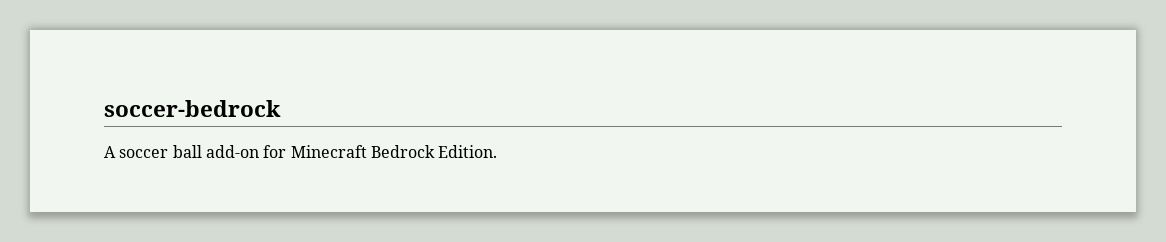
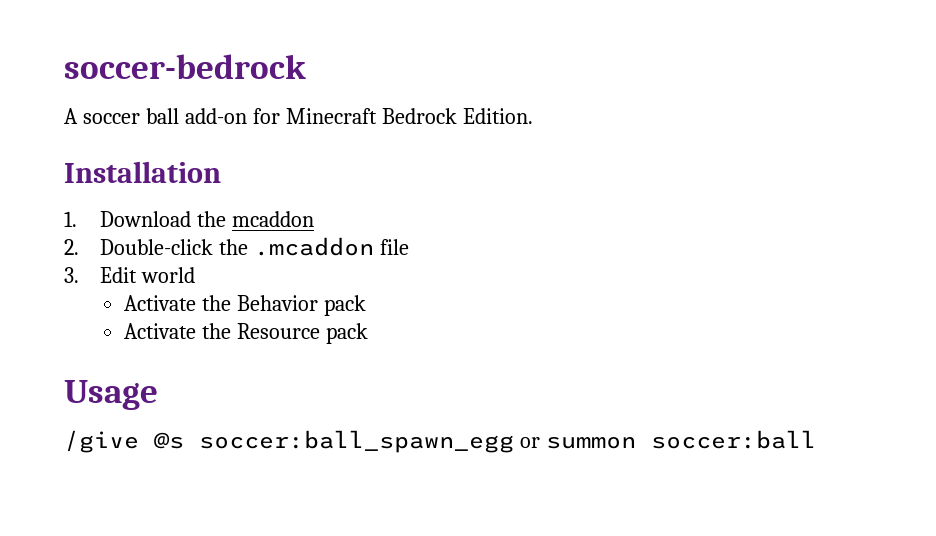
+ Installation
+ 1. Download the mcaddon
+ 2. Double-click the .mcaddon file
+ 3. Edit world
+ Activate the Behavior pack
+ Activate the Resource pack
+ Usage
+ /give @s soccer:ball_spawn_egg or summon soccer:ball

